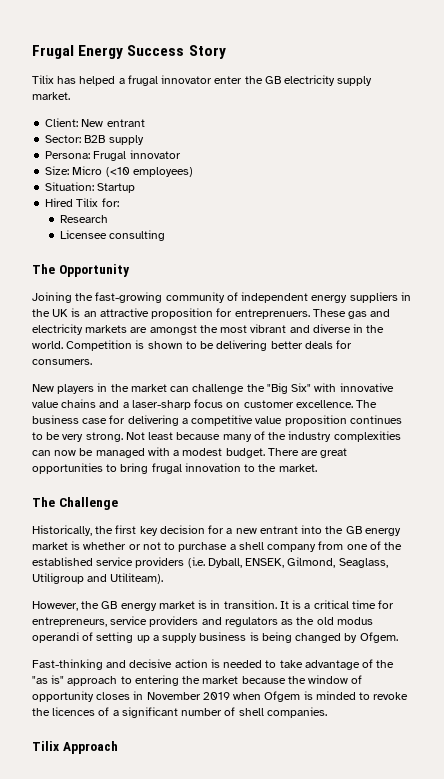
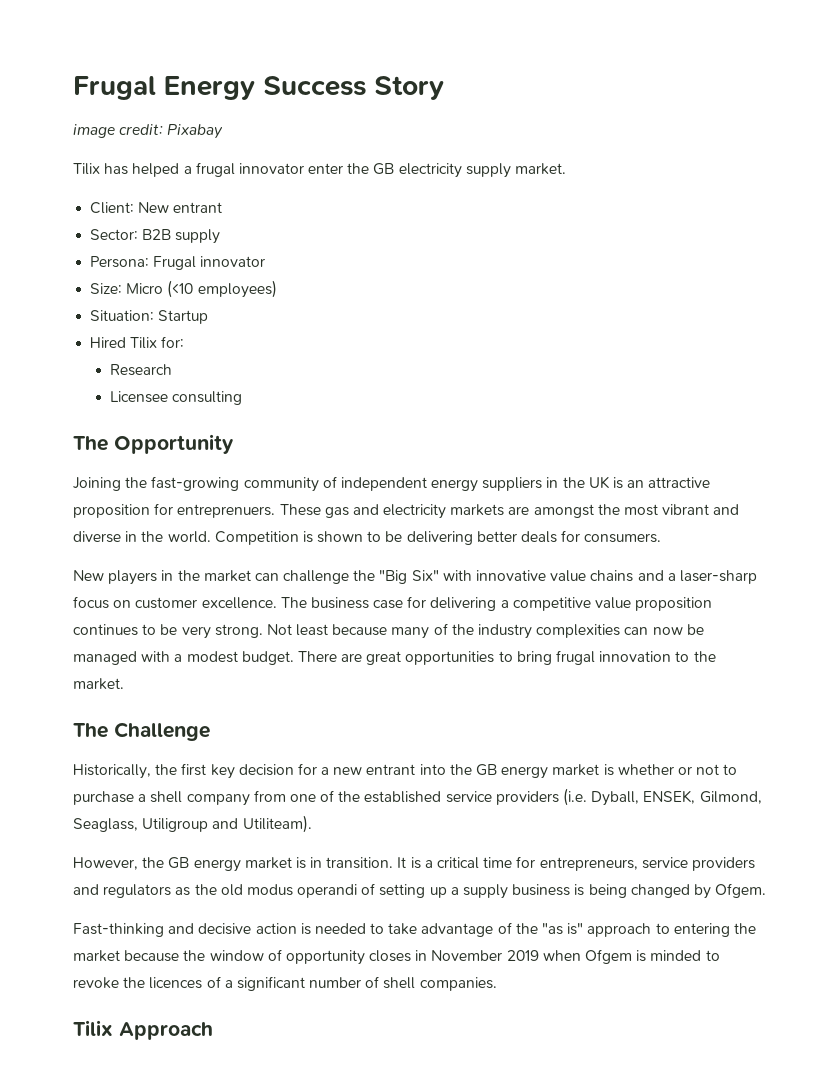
+ image credit: Pixabay

